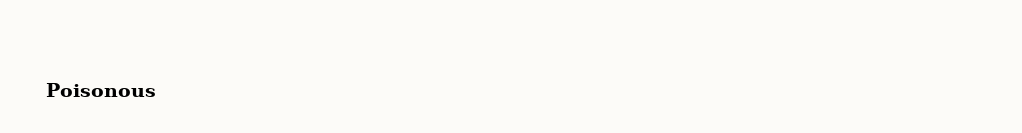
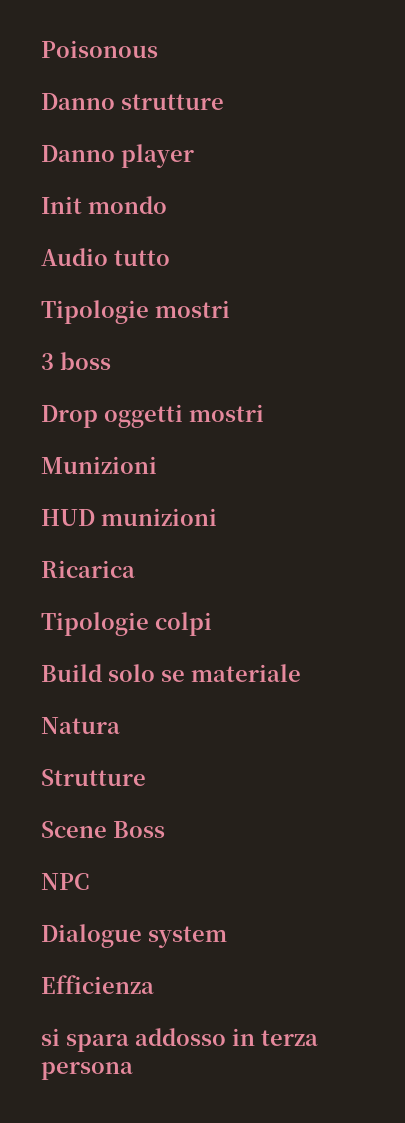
+ Danno strutture
+ Danno player
+ Init mondo
+ Audio tutto
+ Tipologie mostri
+ 3 boss
+ Drop oggetti mostri
+ Munizioni
+ HUD munizioni
+ Ricarica
+ Tipologie colpi
+ Build solo se materiale
+ Natura
+ Strutture
+ Scene Boss
+ NPC
+ Dialogue system
+ Efficienza
+ si spara addosso in terza persona

